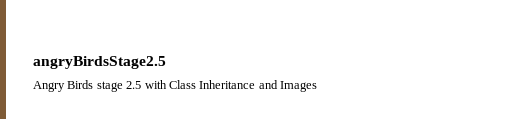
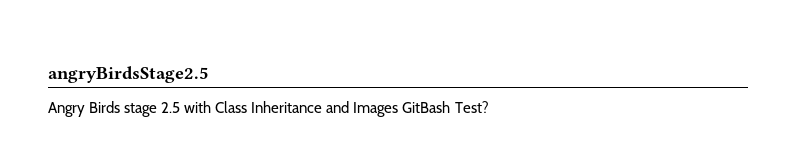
- Angry Birds stage 2.5 with Class Inheritance and Images
+ Angry Birds stage 2.5 with Class Inheritance and Images GitBash Test?

